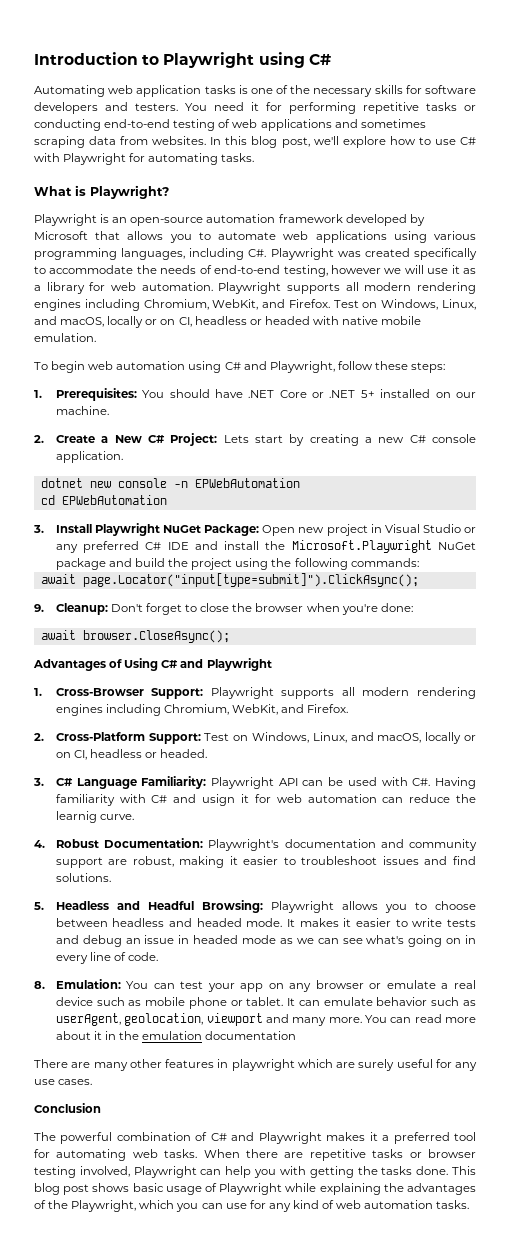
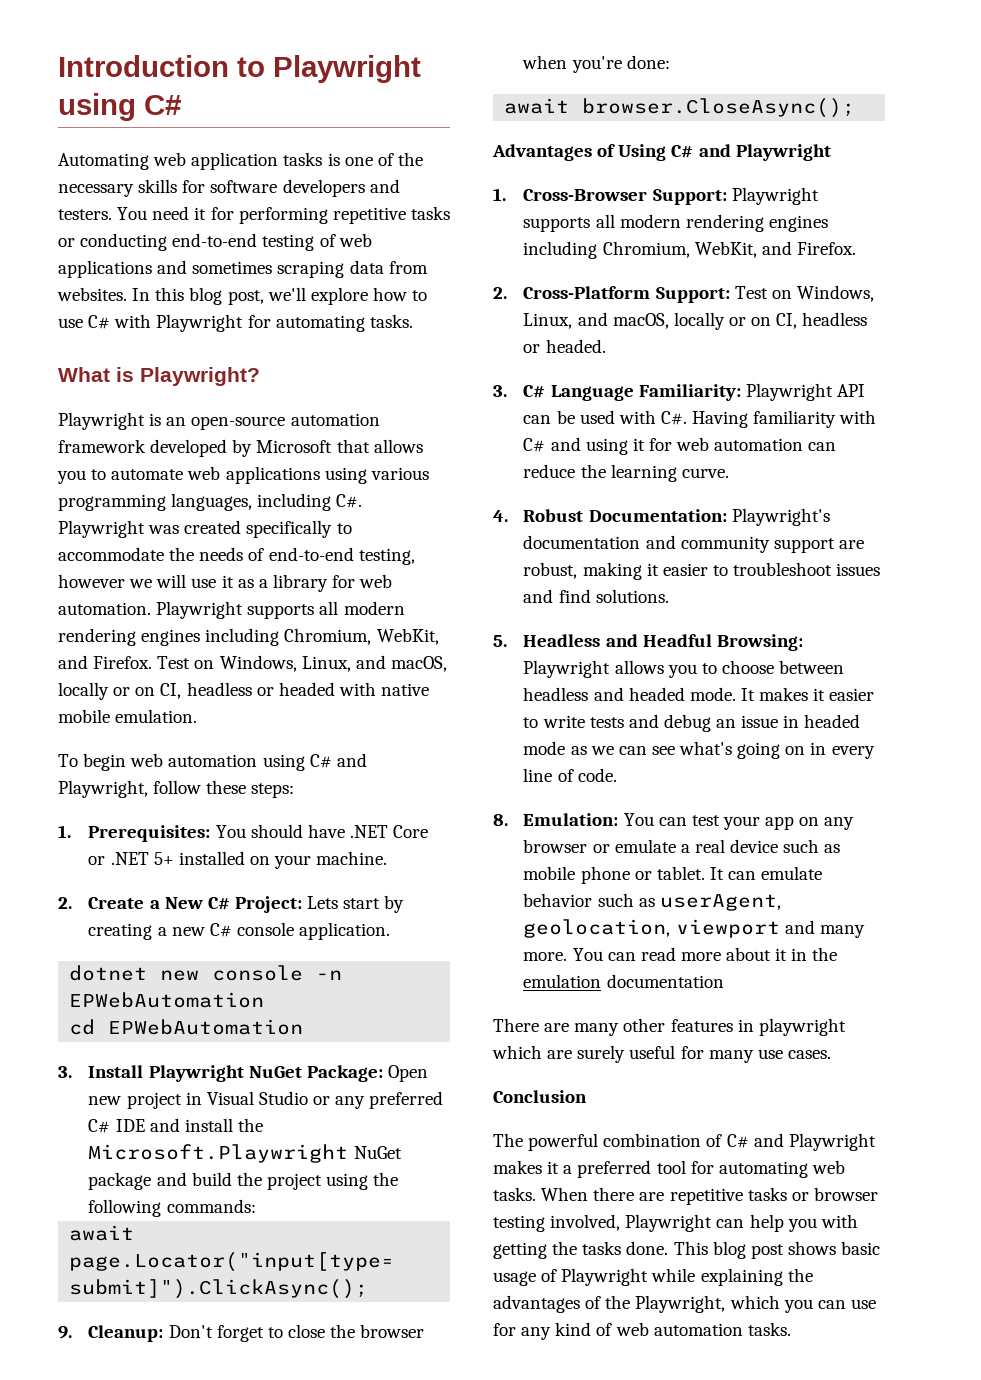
- 1. Prerequisites: You should have .NET Core or .NET 5+ installed on our machine.
+ 1. Prerequisites: You should have .NET Core or .NET 5+ installed on your machine.
- 3. C# Language Familiarity: Playwright API can be used with C#. Having familiarity with C# and usign it for web automation can reduce the learnig curve.
+ 3. C# Language Familiarity: Playwright API can be used with C#. Having familiarity with C# and using it for web automation can reduce the learning curve.
- There are many other features in playwright which are surely useful for any use cases.
+ There are many other features in playwright which are surely useful for many use cases.

